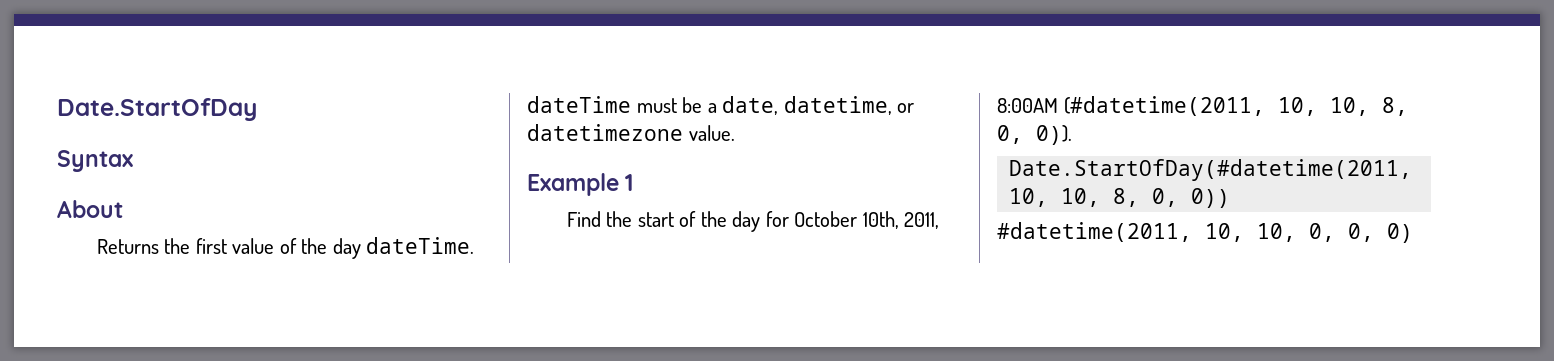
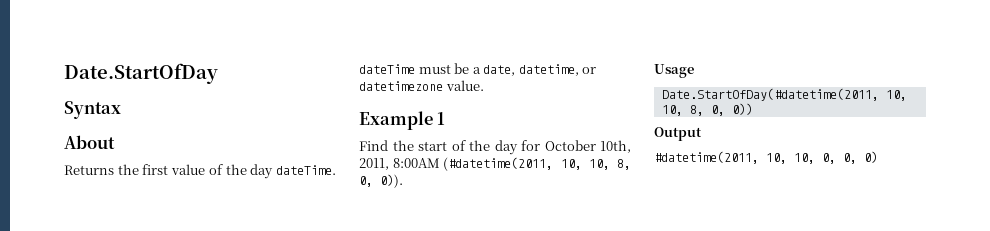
+ Usage
+ Output

